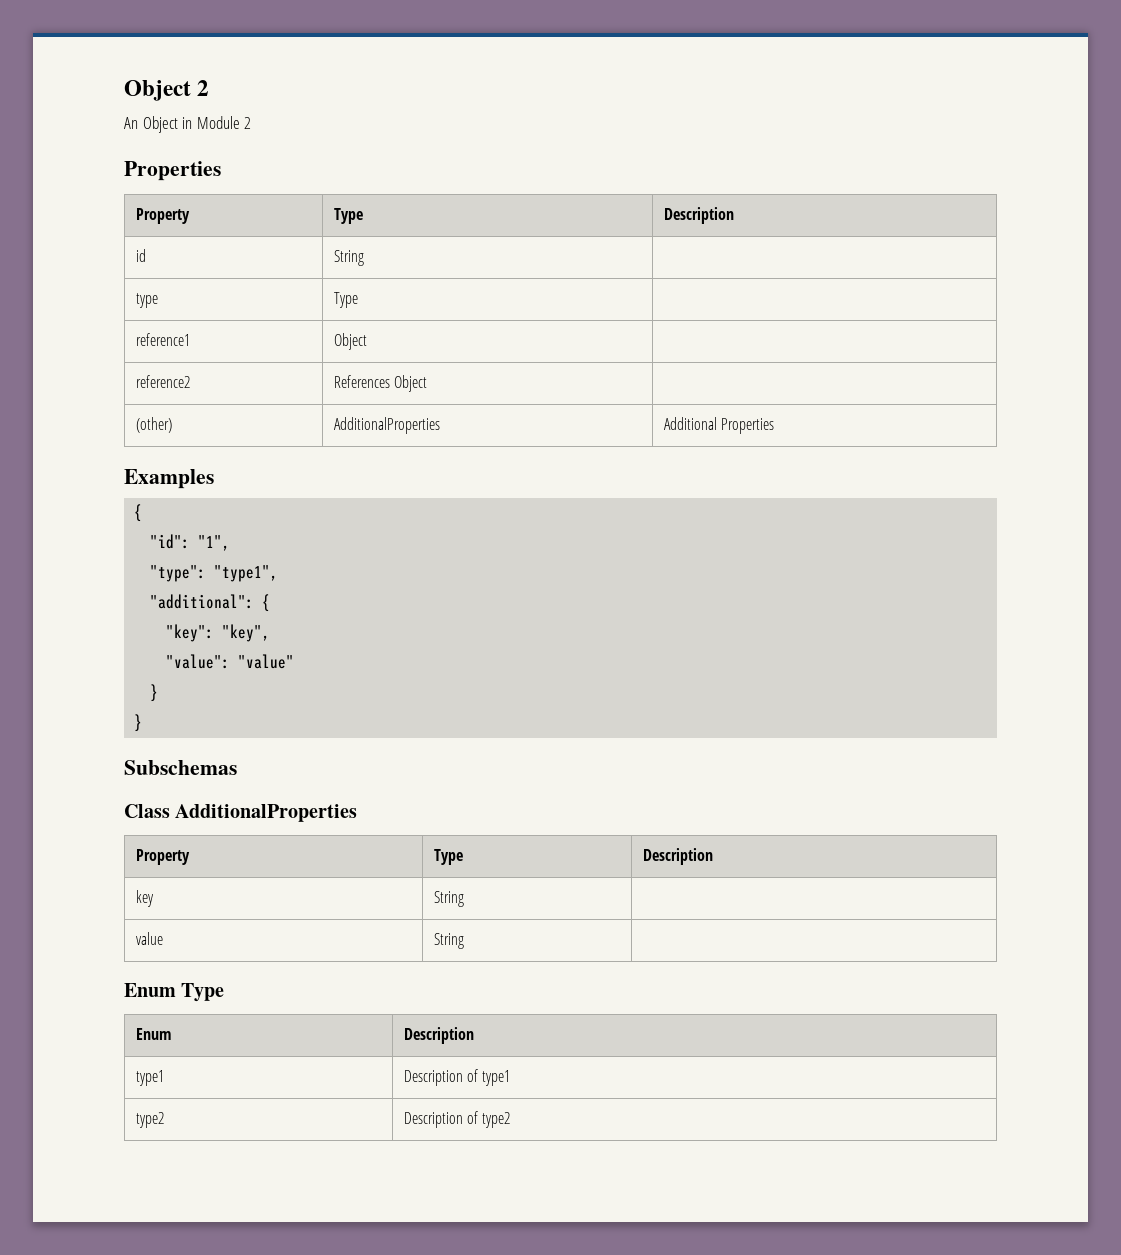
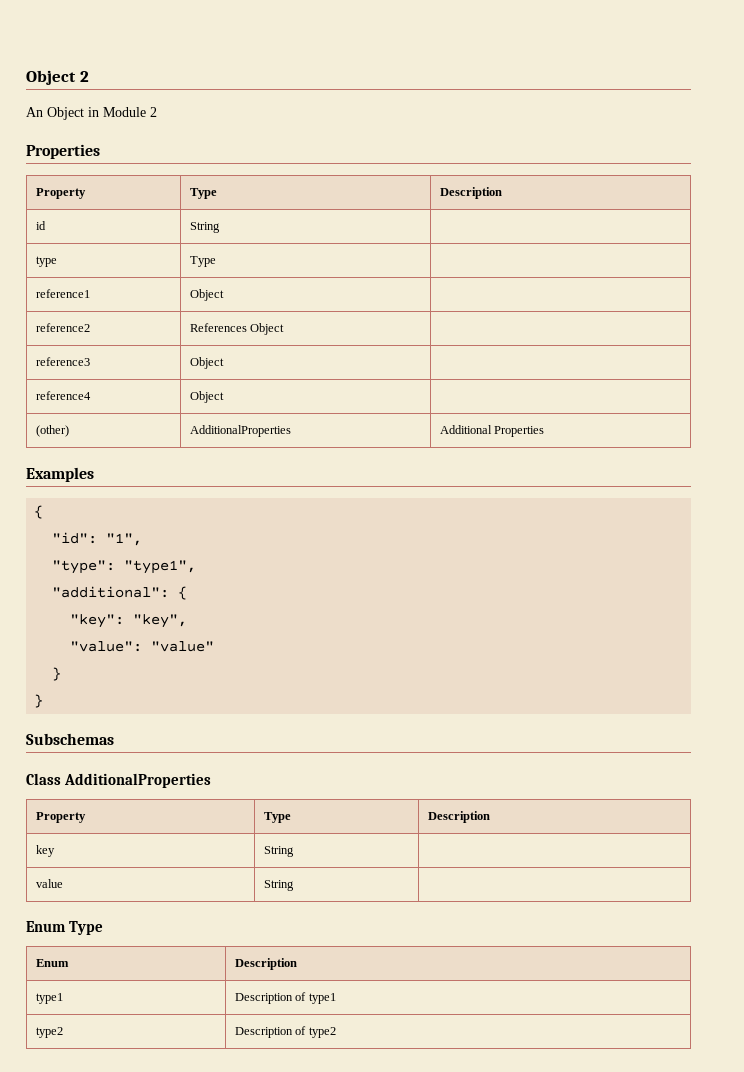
+ reference3 | Object |
+ reference4 | Object |

